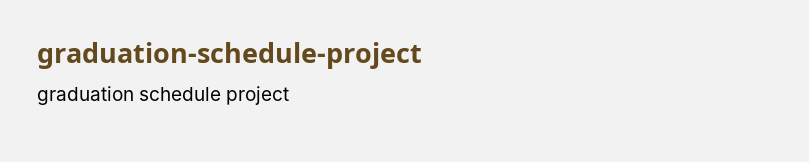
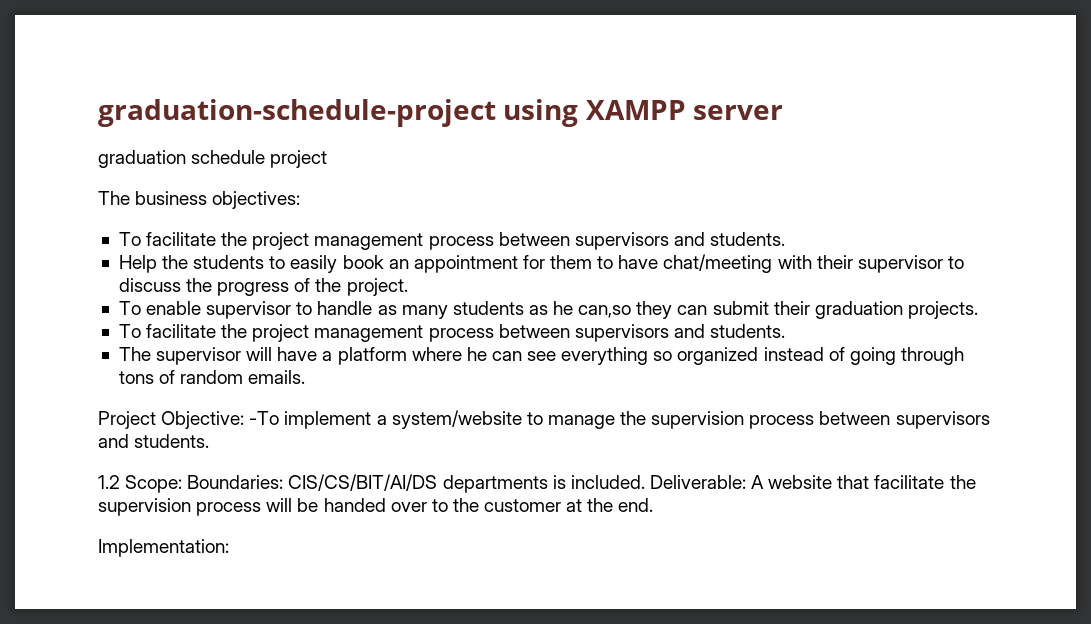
- graduation-schedule-project
+ graduation-schedule-project using XAMPP server
+ The business objectives:
+ To facilitate the project management process between supervisors and students.
+ Help the students to easily book an appointment for them to have chat/meeting with their supervisor to discuss the progress of the project.
+ To enable supervisor to handle as many students as he can,so they can submit their graduation projects.
+ To facilitate the project management process between supervisors and students.
+ The supervisor will have a platform where he can see everything so organized instead of going through tons of random emails.
+ Project Objective: -To implement a system/website to manage the supervision process between supervisors and students.
+ 1.2 Scope: Boundaries: CIS/CS/BIT/AI/DS departments is included. Deliverable: A website that facilitate the supervision process will be handed over to the customer at the end.
+ Implementation:

